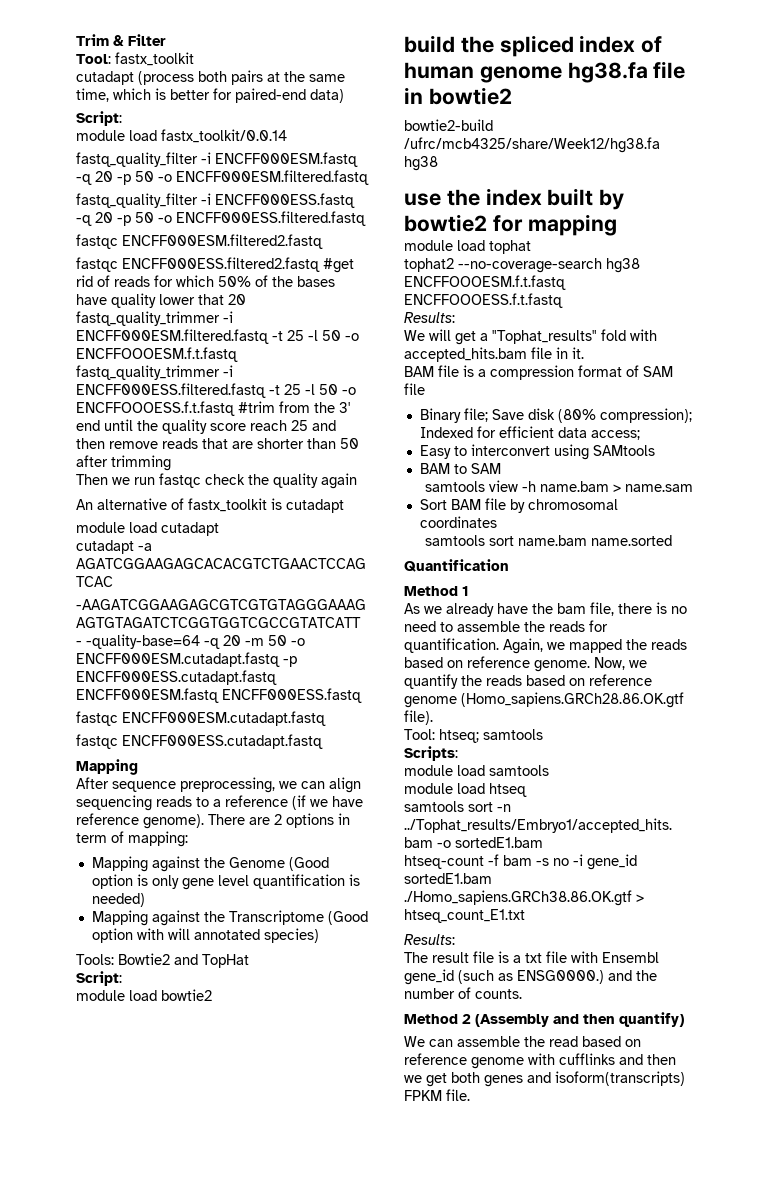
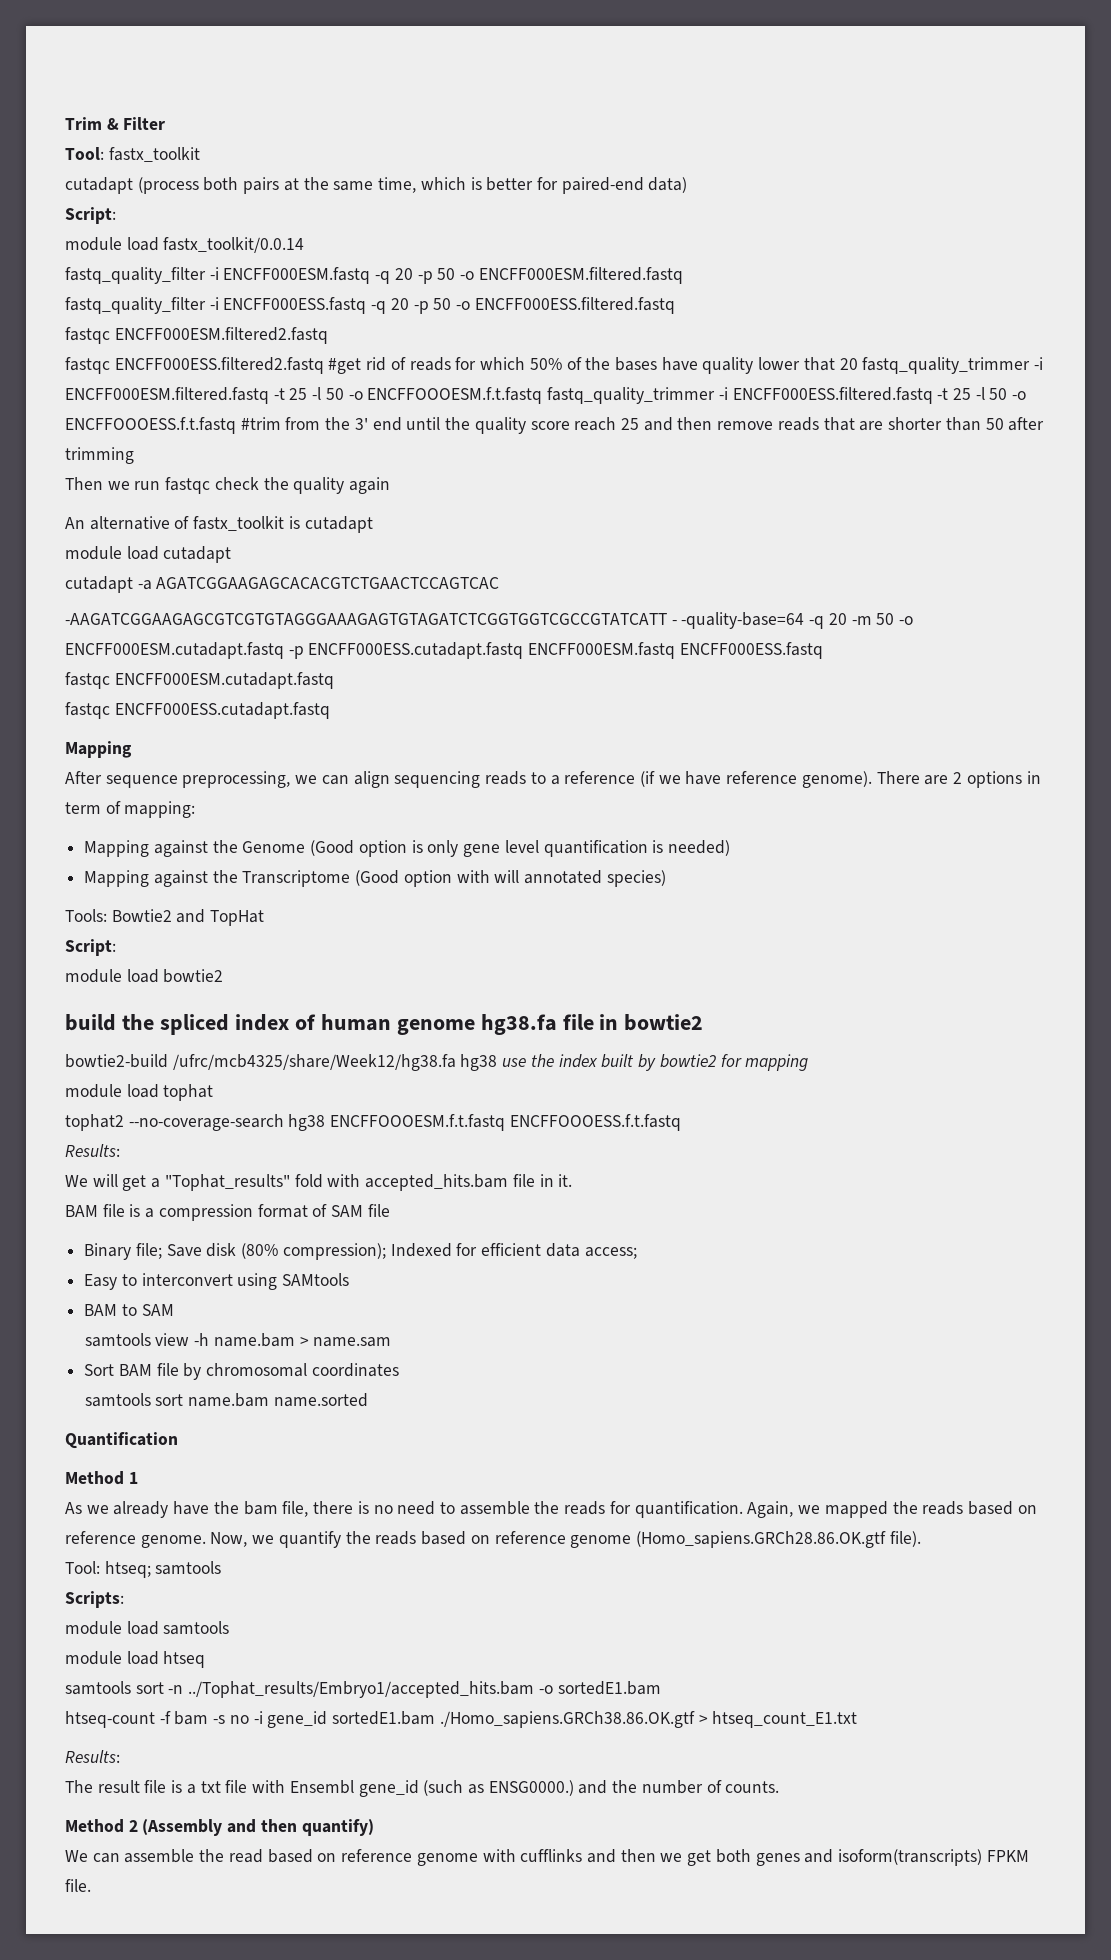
- bowtie2-build /ufrc/mcb4325/share/Week12/hg38.fa hg38
- use the index built by bowtie2 for mapping
+ bowtie2-build /ufrc/mcb4325/share/Week12/hg38.fa hg38 use the index built by bowtie2 for mapping

